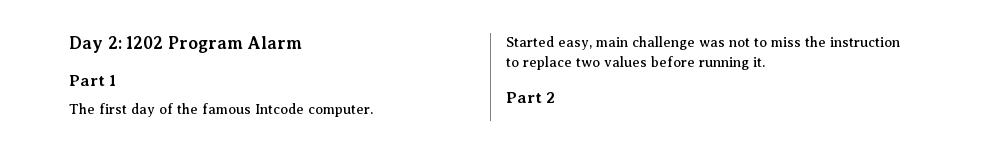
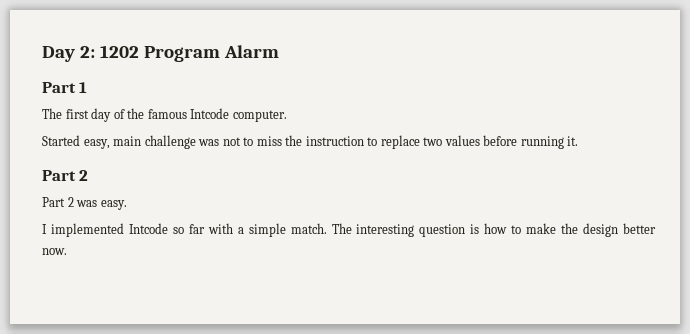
+ Part 2 was easy.
+ I implemented Intcode so far with a simple match. The interesting question is how to make the design better now.

